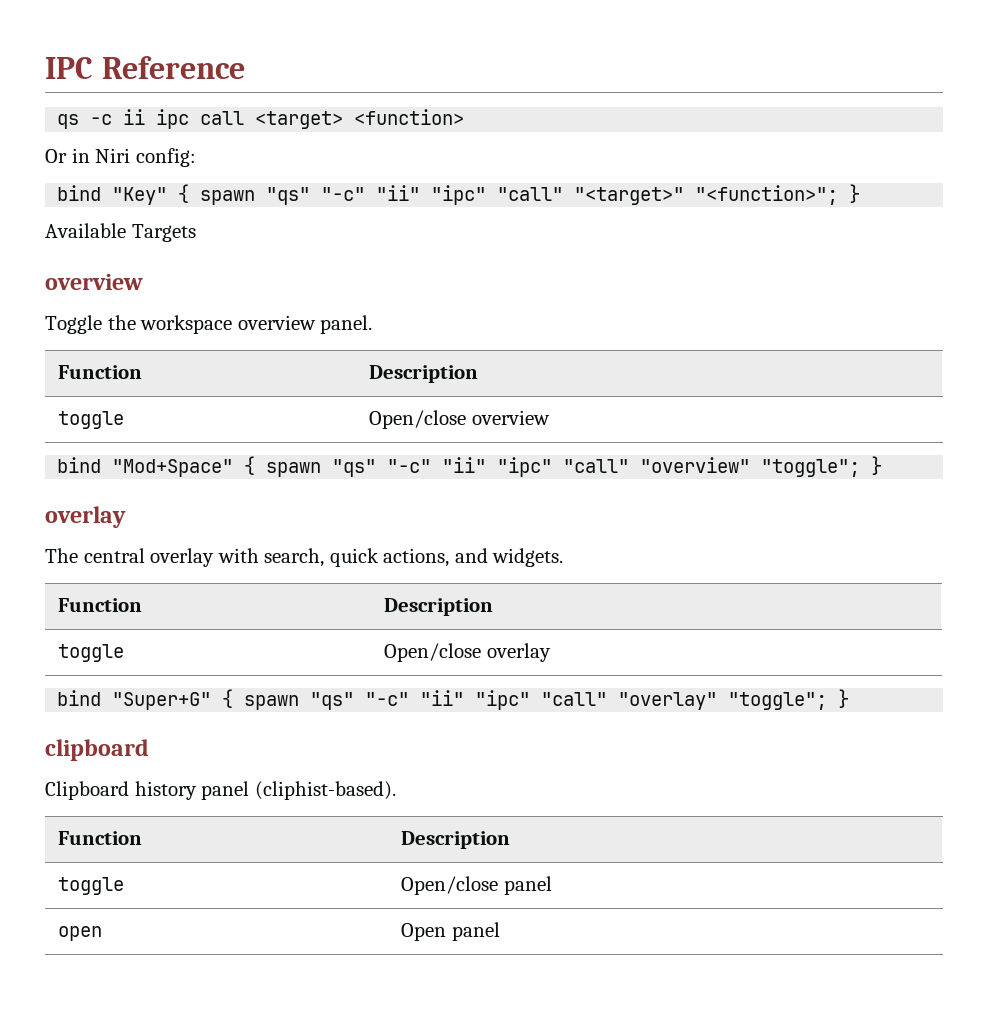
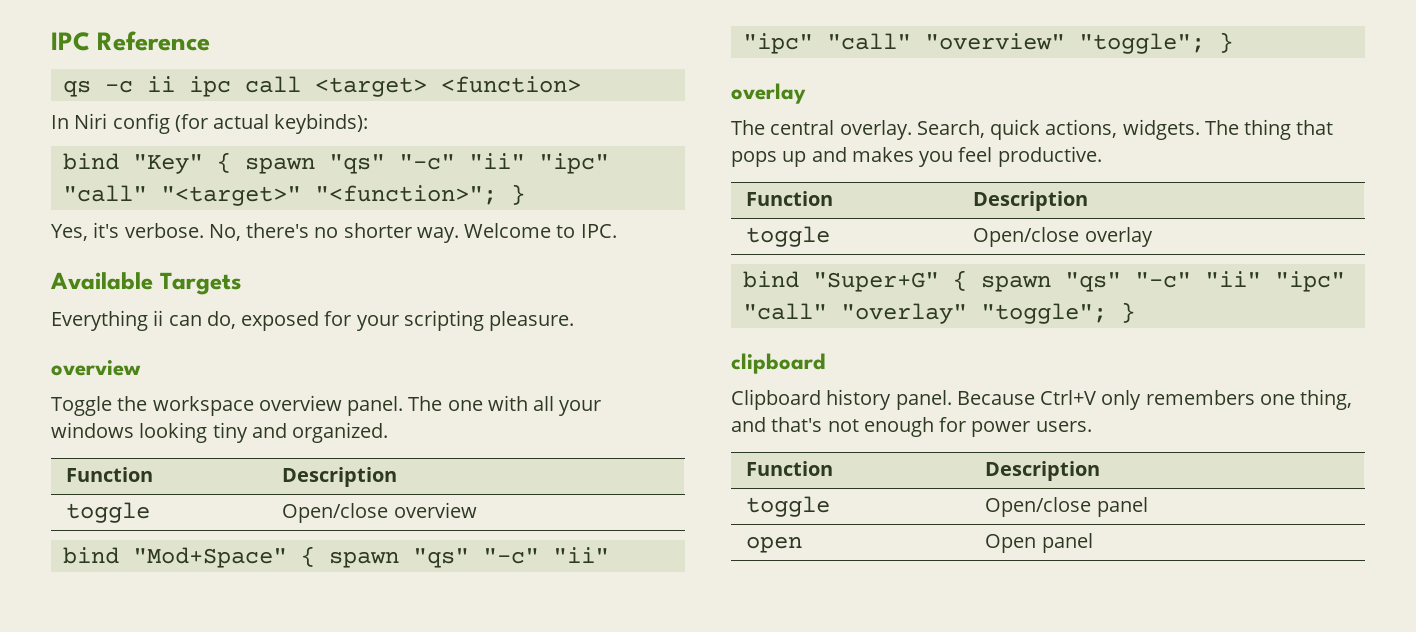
- Or in Niri config:
+ In Niri config (for actual keybinds):
+ Yes, it's verbose. No, there's no shorter way. Welcome to IPC.
  Available Targets
+ Everything ii can do, exposed for your scripting pleasure.
+ The one with all your windows looking tiny and organized.
- The central overlay with search, quick actions, and widgets.
+ The central overlay. Search, quick actions, widgets. The thing that pops up and makes you feel productive.
- Clipboard history panel (cliphist-based).
+ Clipboard history panel. Because Ctrl+V only remembers one thing, and that's not enough for power users.

